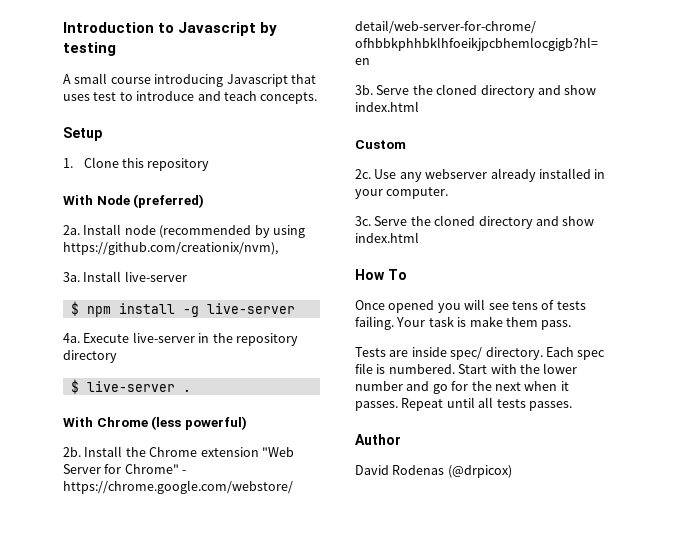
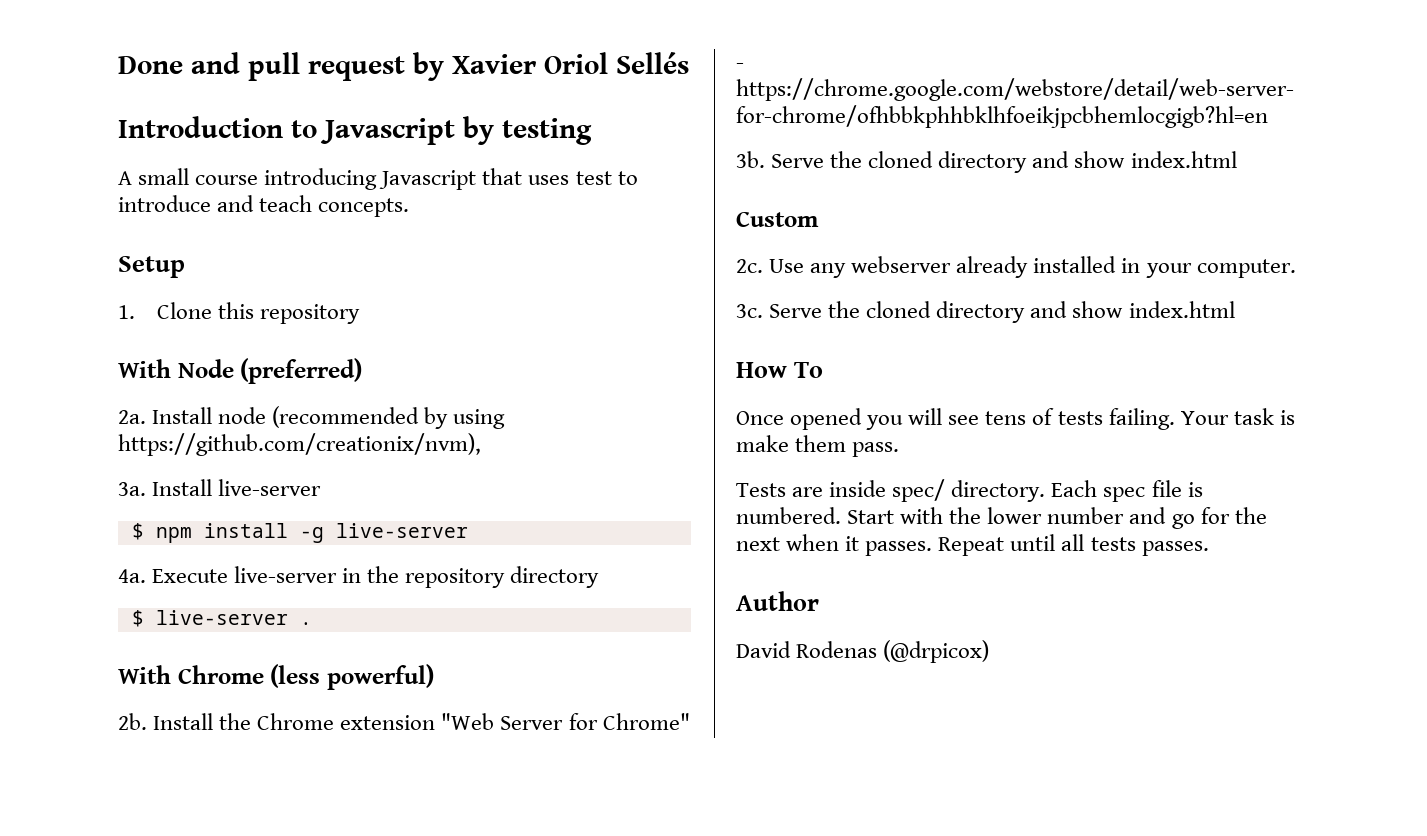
+ Done and pull request by Xavier Oriol Sellés

